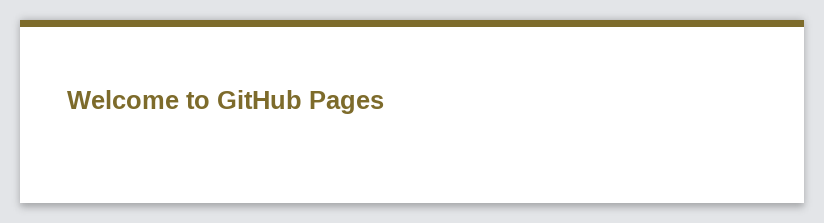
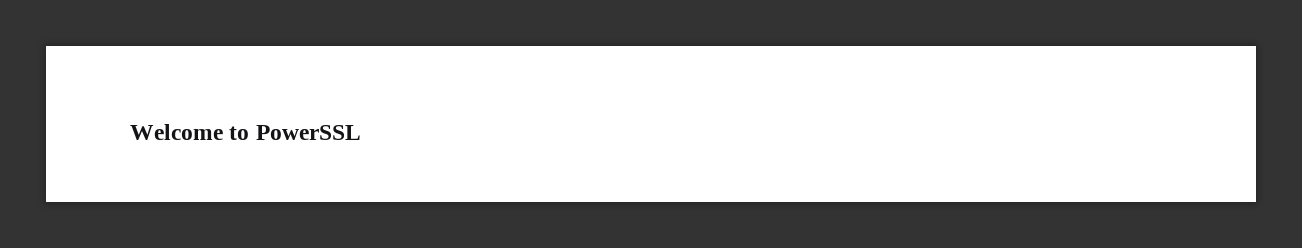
- Welcome to GitHub Pages
+ Welcome to PowerSSL

